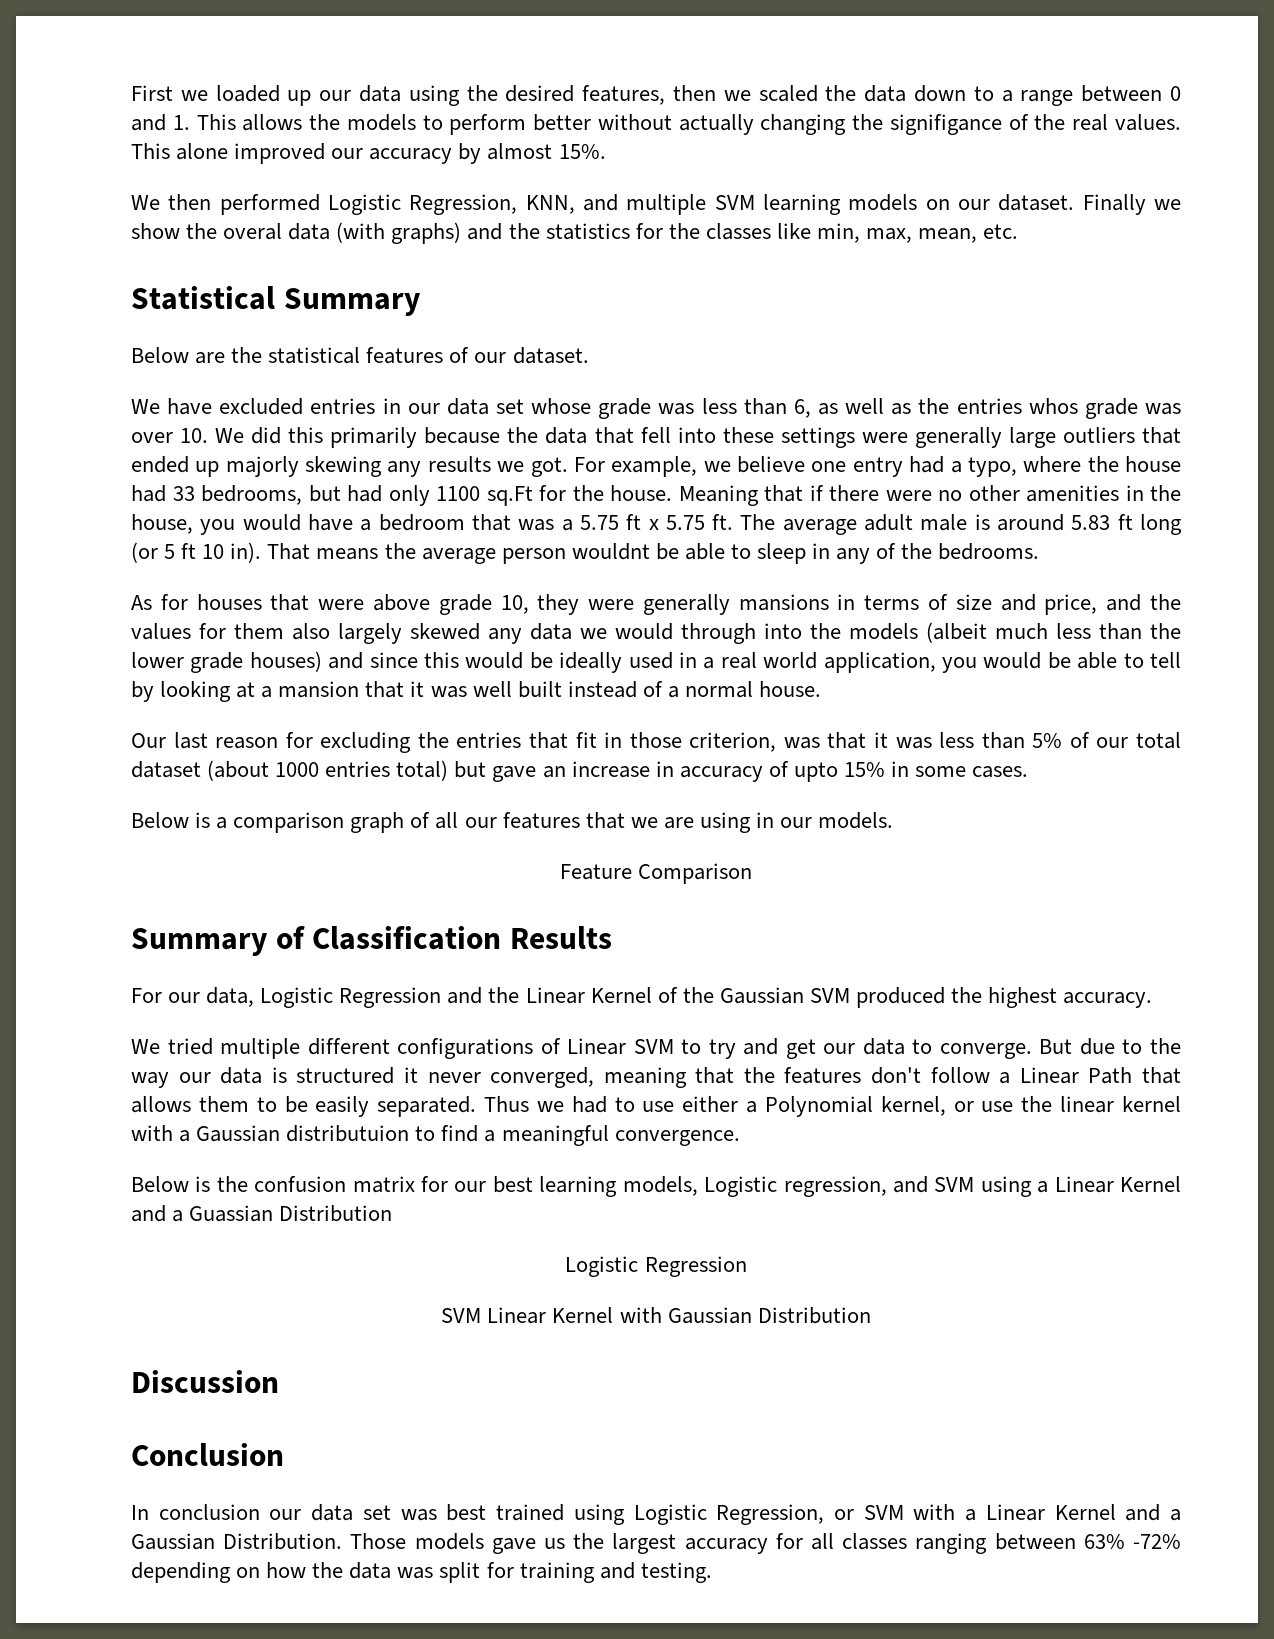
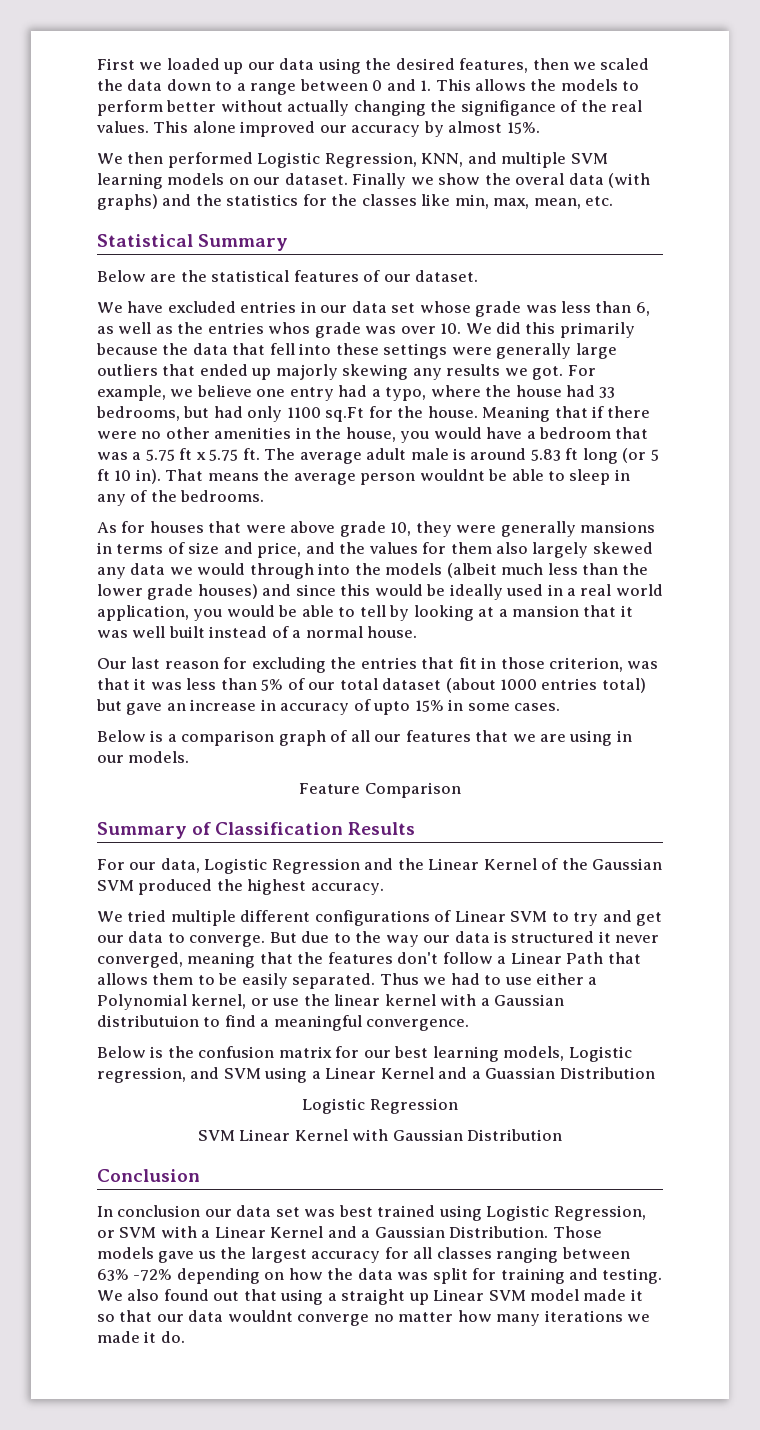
- Discussion
+ We also found out that using a straight up Linear SVM model made it so that our data wouldnt converge no matter how many iterations we made it do.

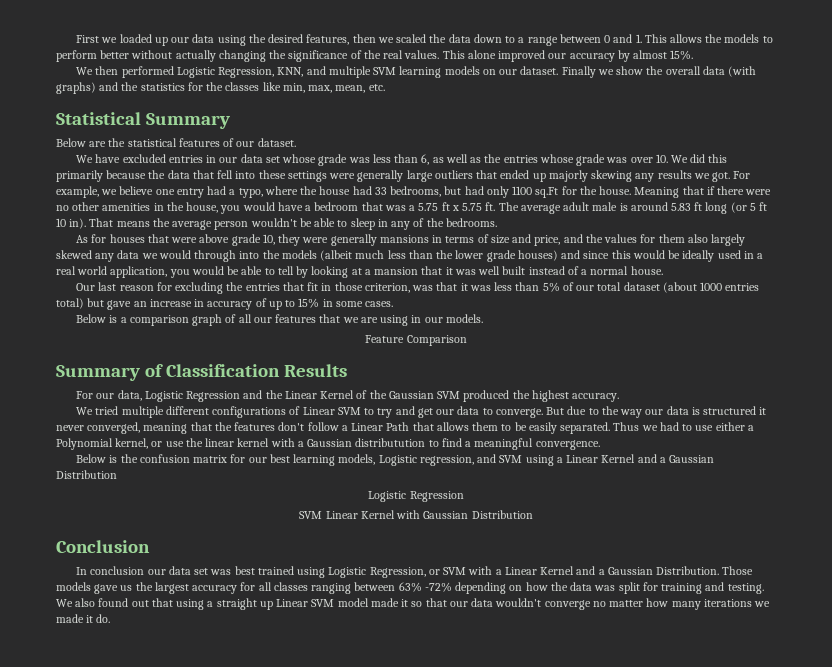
- First we loaded up our data using the desired features, then we scaled the data down to a range between 0 and 1. This allows the models to perform better without actually changing the signifigance of the real values.
+ First we loaded up our data using the desired features, then we scaled the data down to a range between 0 and 1. This allows the models to perform better without actually changing the significance of the real values.
- Finally we show the overal data (with graphs) and the statistics for the classes like min, max, mean, etc.
+ Finally we show the overall data (with graphs) and the statistics for the classes like min, max, mean, etc.
- We have excluded entries in our data set whose grade was less than 6, as well as the entries whos grade was over 10. We did this primarily because the data that fell into these settings were generally large outliers that ended up majorly skewing any results we got.
+ We have excluded entries in our data set whose grade was less than 6, as well as the entries whose grade was over 10. We did this primarily because the data that fell into these settings were generally large outliers that ended up majorly skewing any results we got.
- That means the average person wouldnt be able to sleep in any of the bedrooms.
+ That means the average person wouldn't be able to sleep in any of the bedrooms.
- Our last reason for excluding the entries that fit in those criterion, was that it was less than 5% of our total dataset (about 1000 entries total) but gave an increase in accuracy of upto 15% in some cases.
+ Our last reason for excluding the entries that fit in those criterion, was that it was less than 5% of our total dataset (about 1000 entries total) but gave an increase in accuracy of up to 15% in some cases.
- Thus we had to use either a Polynomial kernel, or use the linear kernel with a Gaussian distributuion to find a meaningful convergence.
+ Thus we had to use either a Polynomial kernel, or use the linear kernel with a Gaussian distributution to find a meaningful convergence.
- Below is the confusion matrix for our best learning models, Logistic regression, and SVM using a Linear Kernel and a Guassian Distribution
+ Below is the confusion matrix for our best learning models, Logistic regression, and SVM using a Linear Kernel and a Gaussian Distribution
- We also found out that using a straight up Linear SVM model made it so that our data wouldnt converge no matter how many iterations we made it do.
+ We also found out that using a straight up Linear SVM model made it so that our data wouldn't converge no matter how many iterations we made it do.

